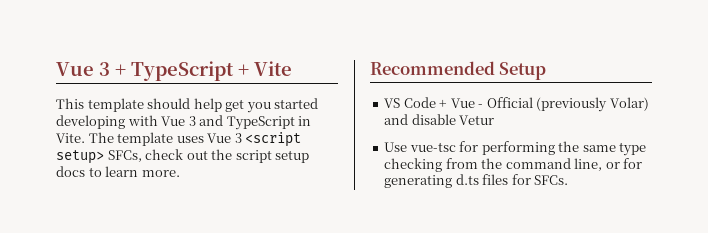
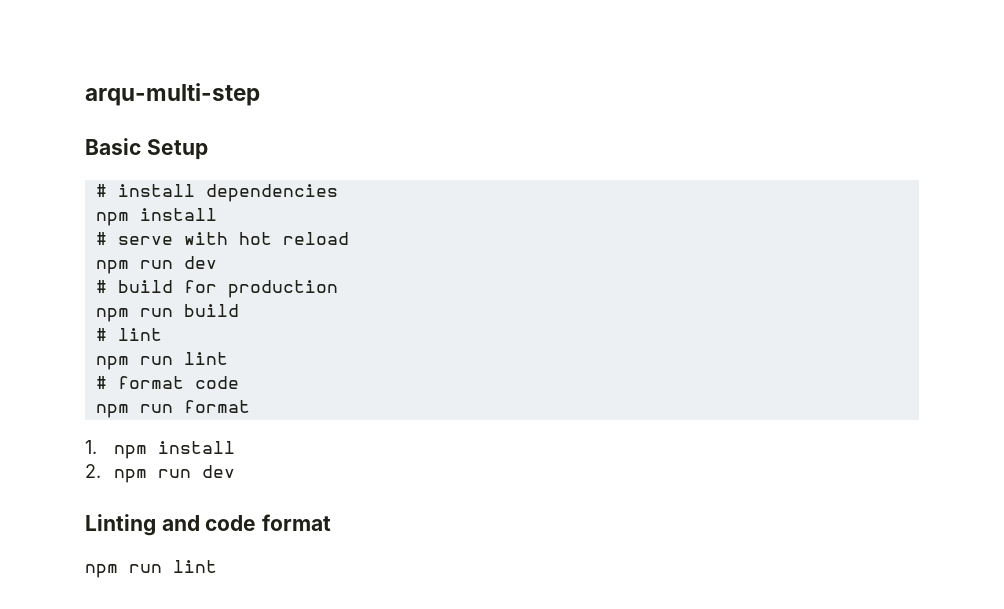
- Vue 3 + TypeScript + Vite
- This template should help get you started developing with Vue 3 and TypeScript in Vite. The template uses Vue 3 <script setup> SFCs, check out the script setup docs to learn more.
- Recommended Setup
- VS Code + Vue - Official (previously Volar) and disable Vetur
- Use vue-tsc for performing the same type checking from the command line, or for generating d.ts files for SFCs.
+ arqu-multi-step
+ Basic Setup
+ # install dependencies
+ npm install
+ # serve with hot reload
+ npm run dev
+ # build for production
+ npm run build
+ # lint
+ npm run lint
+ # format code
+ npm run format
+ 1. npm install
+ 2. npm run dev
+ Linting and code format
+ npm run lint

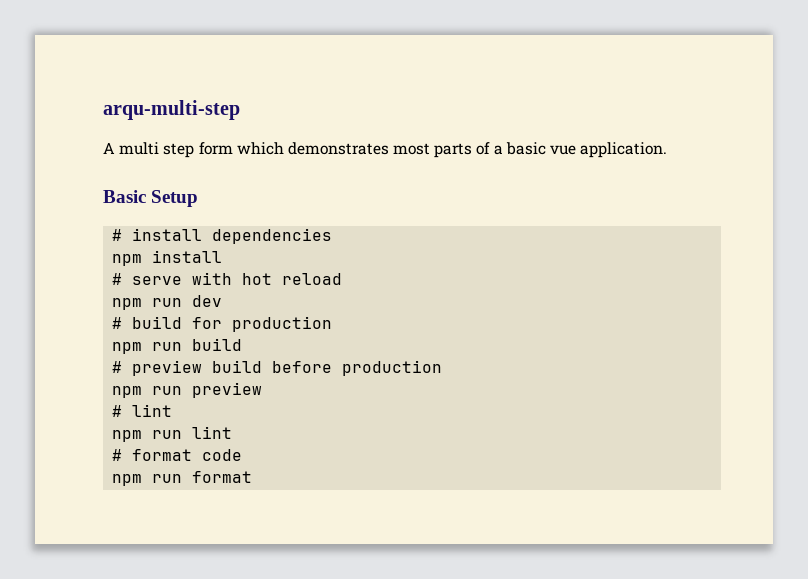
+ A multi step form which demonstrates most parts of a basic vue application.
+ # preview build before production
+ npm run preview
- 1. npm install
- 2. npm run dev
- Linting and code format
- npm run lint

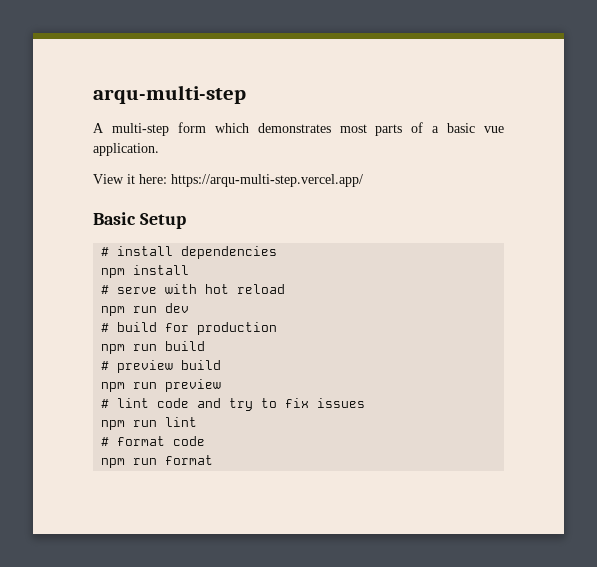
- A multi step form which demonstrates most parts of a basic vue application.
+ A multi-step form which demonstrates most parts of a basic vue application.
+ View it here: https://arqu-multi-step.vercel.app/
- # preview build before production
+ # preview build
- # lint
+ # lint code and try to fix issues

